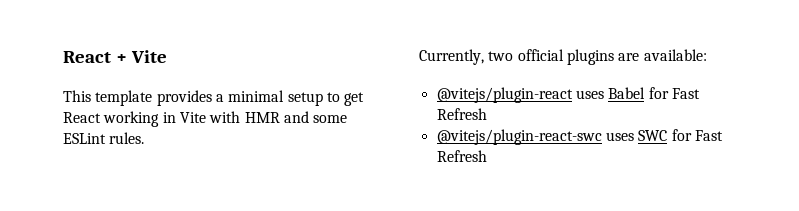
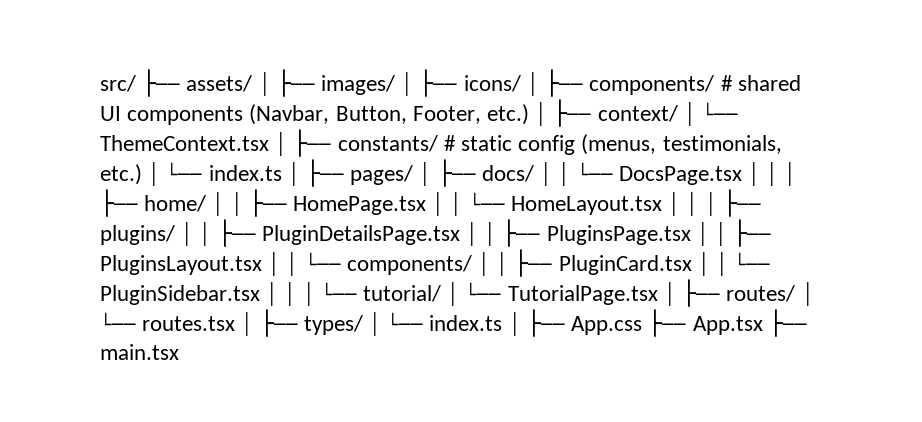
- React + Vite
- This template provides a minimal setup to get React working in Vite with HMR and some ESLint rules.
- Currently, two official plugins are available:
- @vitejs/plugin-react uses Babel for Fast Refresh
- @vitejs/plugin-react-swc uses SWC for Fast Refresh
+ src/ ├── assets/ │ ├── images/ │ ├── icons/ │ ├── components/ # shared UI components (Navbar, Button, Footer, etc.) │ ├── context/ │ └── ThemeContext.tsx │ ├── constants/ # static config (menus, testimonials, etc.) │ └── index.ts │ ├── pages/ │ ├── docs/ │ │ └── DocsPage.tsx │ │ │ ├── home/ │ │ ├── HomePage.tsx │ │ └── HomeLayout.tsx │ │ │ ├── plugins/ │ │ ├── PluginDetailsPage.tsx │ │ ├── PluginsPage.tsx │ │ ├── PluginsLayout.tsx │ │ └── components/ │ │ ├── PluginCard.tsx │ │ └── PluginSidebar.tsx │ │ │ └── tutorial/ │ └── TutorialPage.tsx │ ├── routes/ │ └── routes.tsx │ ├── types/ │ └── index.ts │ ├── App.css ├── App.tsx ├── main.tsx

